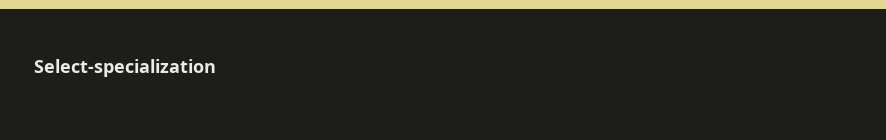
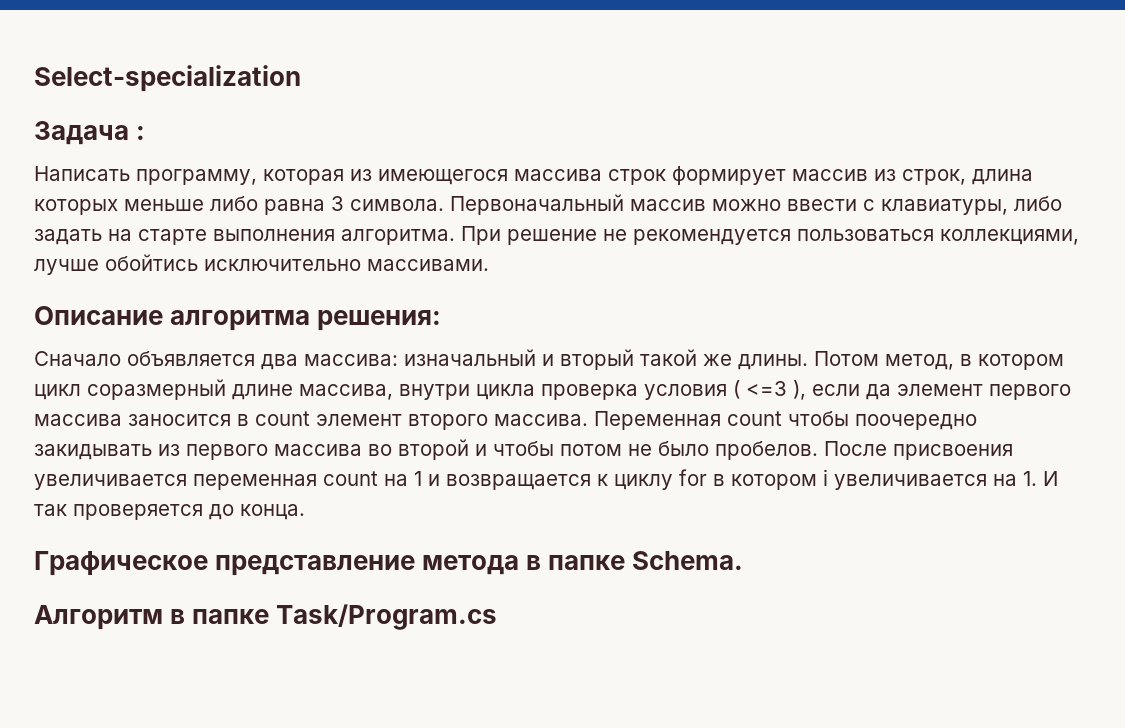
+ Задача :
+ Написать программу, которая из имеющегося массива строк формирует массив из строк, длина которых меньше либо равна 3 символа. Первоначальный массив можно ввести с клавиатуры, либо задать на старте выполнения алгоритма. При решение не рекомендуется пользоваться коллекциями, лучше обойтись исключительно массивами.
+ Описание алгоритма решения:
+ Сначало объявляется два массива: изначальный и вторый такой же длины. Потом метод, в котором цикл соразмерный длине массива, внутри цикла проверка условия ( <=3 ), если да элемент первого массива заносится в count элемент второго массива. Переменная count чтобы поочередно закидывать из первого массива во второй и чтобы потом не было пробелов. После присвоения увеличивается переменная count на 1 и возвращается к циклу for в котором i увеличивается на 1. И так проверяется до конца.
+ Графическое представление метода в папке Schema.
+ Алгоритм в папке Task/Program.cs

